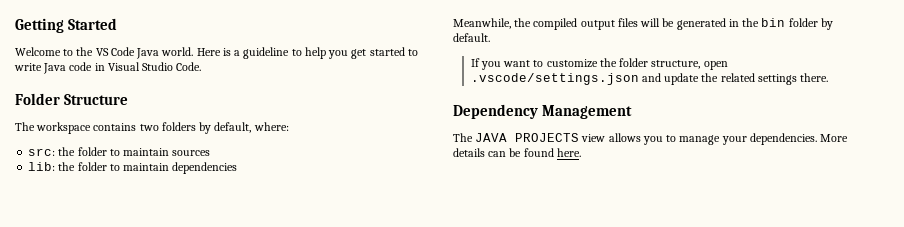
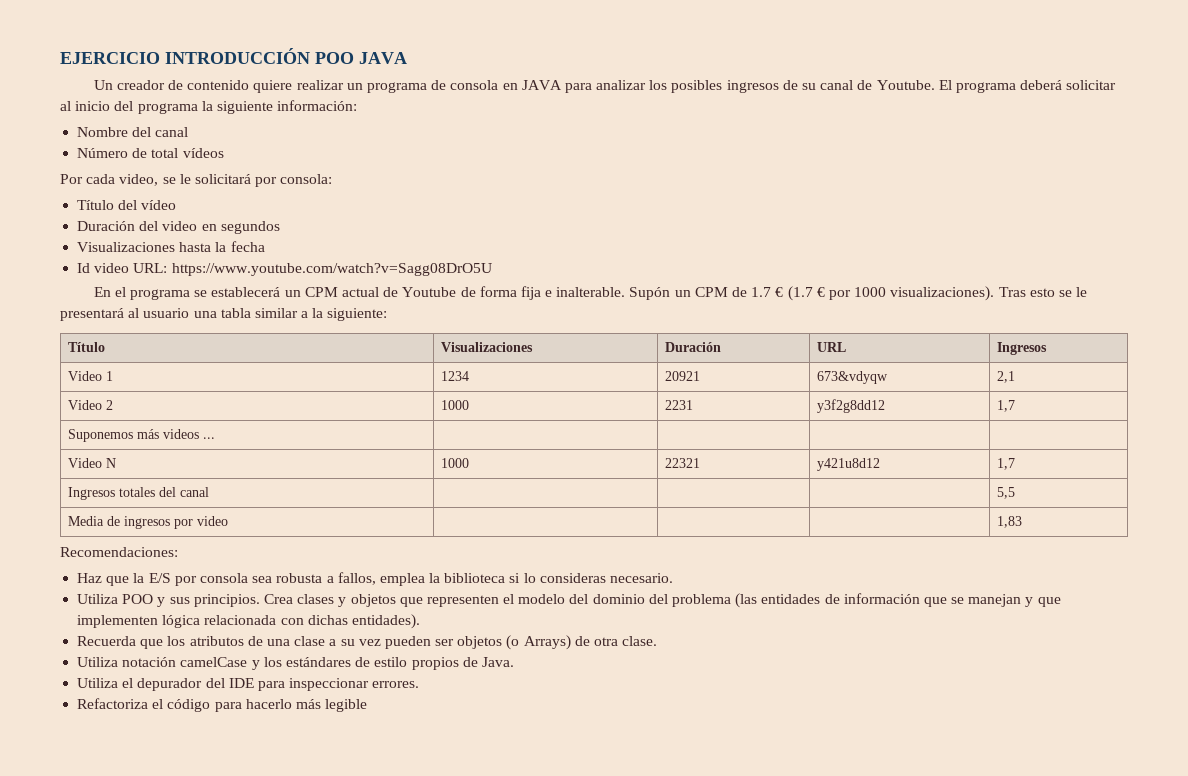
- Getting Started
- Welcome to the VS Code Java world. Here is a guideline to help you get started to write Java code in Visual Studio Code.
- Folder Structure
- The workspace contains two folders by default, where:
- src: the folder to maintain sources
- lib: the folder to maintain dependencies
- Meanwhile, the compiled output files will be generated in the bin folder by default.
- If you want to customize the folder structure, open .vscode/settings.json and update the related settings there.
- Dependency Management
- The JAVA PROJECTS view allows you to manage your dependencies. More details can be found here.
+ EJERCICIO INTRODUCCIÓN POO JAVA
+ Un creador de contenido quiere realizar un programa de consola en JAVA para analizar los posibles ingresos de su canal de Youtube. El programa deberá solicitar al inicio del programa la siguiente información:
+ Nombre del canal
+ Número de total vídeos
+ Por cada video, se le solicitará por consola:
+ Título del vídeo
+ Duración del video en segundos
+ Visualizaciones hasta la fecha
+ Id video URL: https://www.youtube.com/watch?v=Sagg08DrO5U
+ En el programa se establecerá un CPM actual de Youtube de forma fija e inalterable. Supón un CPM de 1.7 € (1.7 € por 1000 visualizaciones). Tras esto se le presentará al usuario una tabla similar a la siguiente:
+ Título | Visualizaciones | Duración | URL | Ingresos
+ Video 1 | 1234 | 20921 | 673&vdyqw | 2,1
+ Video 2 | 1000 | 2231 | y3f2g8dd12 | 1,7
+ Suponemos más videos ... | | | |
+ Video N | 1000 | 22321 | y421u8d12 | 1,7
+ Ingresos totales del canal | | | | 5,5
+ Media de ingresos por video | | | | 1,83
+ Recomendaciones:
+ Haz que la E/S por consola sea robusta a fallos, emplea la biblioteca si lo consideras necesario.
+ Utiliza POO y sus principios. Crea clases y objetos que representen el modelo del dominio del problema (las entidades de información que se manejan y que implementen lógica relacionada con dichas entidades).
+ Recuerda que los atributos de una clase a su vez pueden ser objetos (o Arrays) de otra clase.
+ Utiliza notación camelCase y los estándares de estilo propios de Java.
+ Utiliza el depurador del IDE para inspeccionar errores.
+ Refactoriza el código para hacerlo más legible

